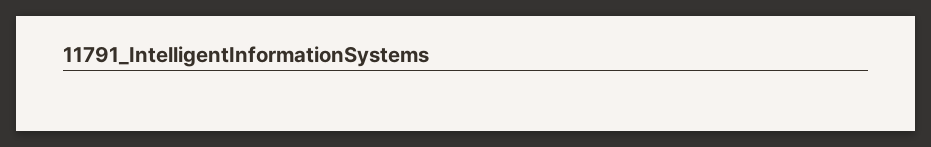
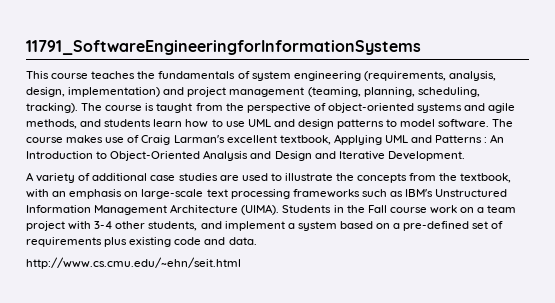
- 11791_IntelligentInformationSystems
+ 11791_SoftwareEngineeringforInformationSystems
+ This course teaches the fundamentals of system engineering (requirements, analysis, design, implementation) and project management (teaming, planning, scheduling, tracking). The course is taught from the perspective of object-oriented systems and agile methods, and students learn how to use UML and design patterns to model software. The course makes use of Craig Larman's excellent textbook, Applying UML and Patterns : An Introduction to Object-Oriented Analysis and Design and Iterative Development.
+ A variety of additional case studies are used to illustrate the concepts from the textbook, with an emphasis on large-scale text processing frameworks such as IBM's Unstructured Information Management Architecture (UIMA). Students in the Fall course work on a team project with 3-4 other students, and implement a system based on a pre-defined set of requirements plus existing code and data.
+ http://www.cs.cmu.edu/~ehn/seit.html

